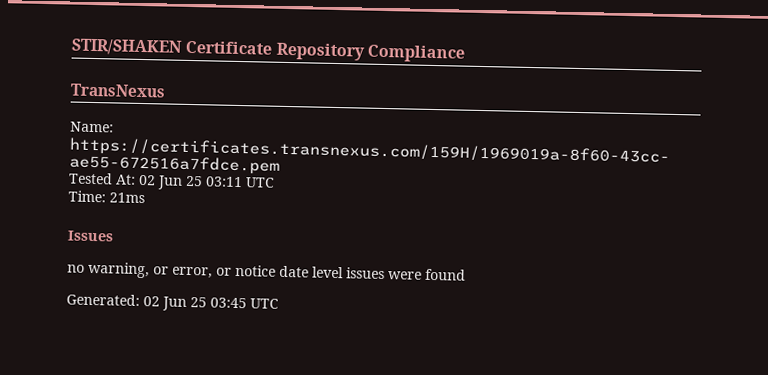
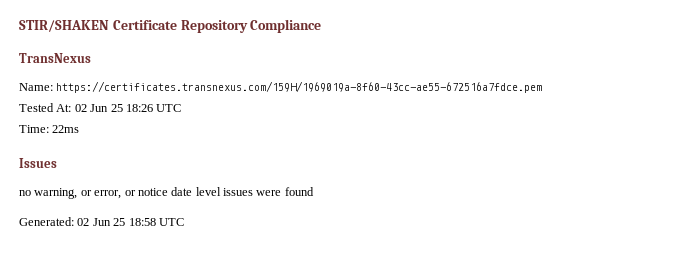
- Tested At: 02 Jun 25 03:11 UTC
+ Tested At: 02 Jun 25 18:26 UTC
- Time: 21ms
+ Time: 22ms
- Generated: 02 Jun 25 03:45 UTC
+ Generated: 02 Jun 25 18:58 UTC

